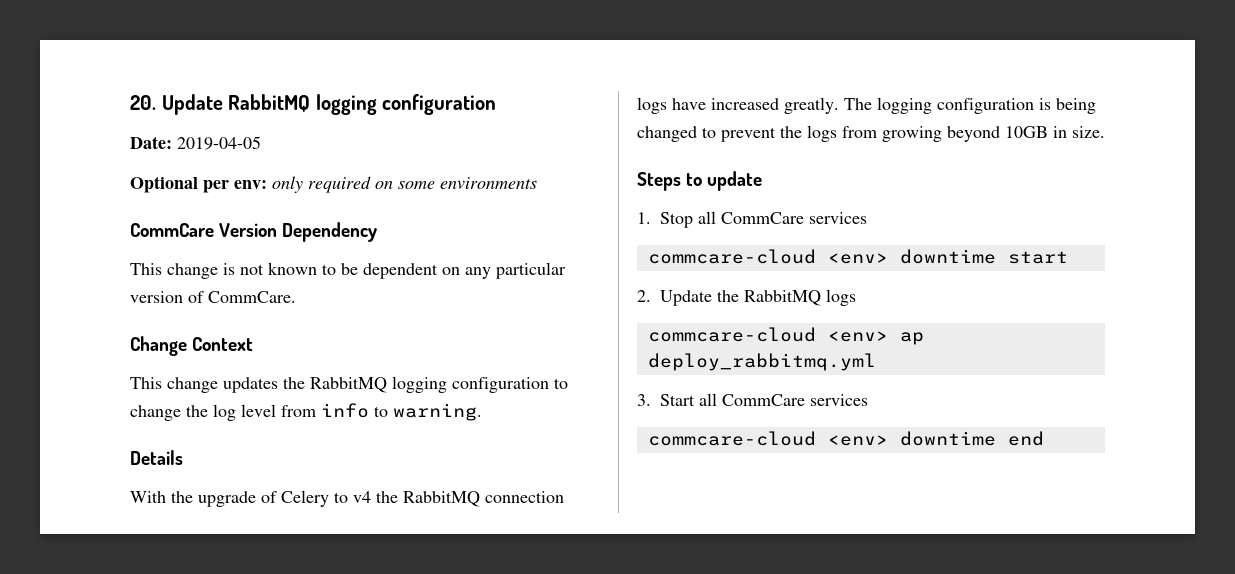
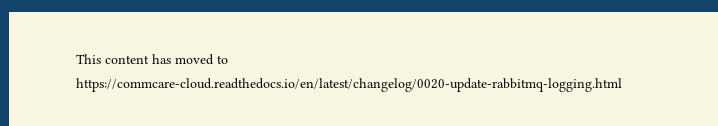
- 20. Update RabbitMQ logging configuration
- Date: 2019-04-05
- Optional per env: only required on some environments
- CommCare Version Dependency
- This change is not known to be dependent on any particular version of CommCare.
- Change Context
- This change updates the RabbitMQ logging configuration to change the log level from info to warning.
- Details
- With the upgrade of Celery to v4 the RabbitMQ connection logs have increased greatly. The logging configuration is being changed to prevent the logs from growing beyond 10GB in size.
- Steps to update
- 1. Stop all CommCare services
- commcare-cloud <env> downtime start
- 2. Update the RabbitMQ logs
- commcare-cloud <env> ap deploy_rabbitmq.yml
- 3. Start all CommCare services
- commcare-cloud <env> downtime end
+ This content has moved to https://commcare-cloud.readthedocs.io/en/latest/changelog/0020-update-rabbitmq-logging.html

